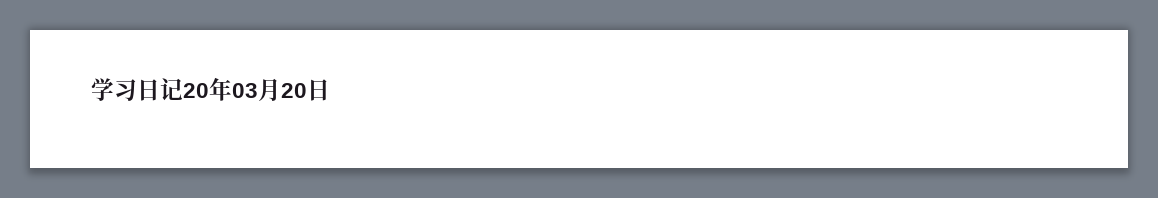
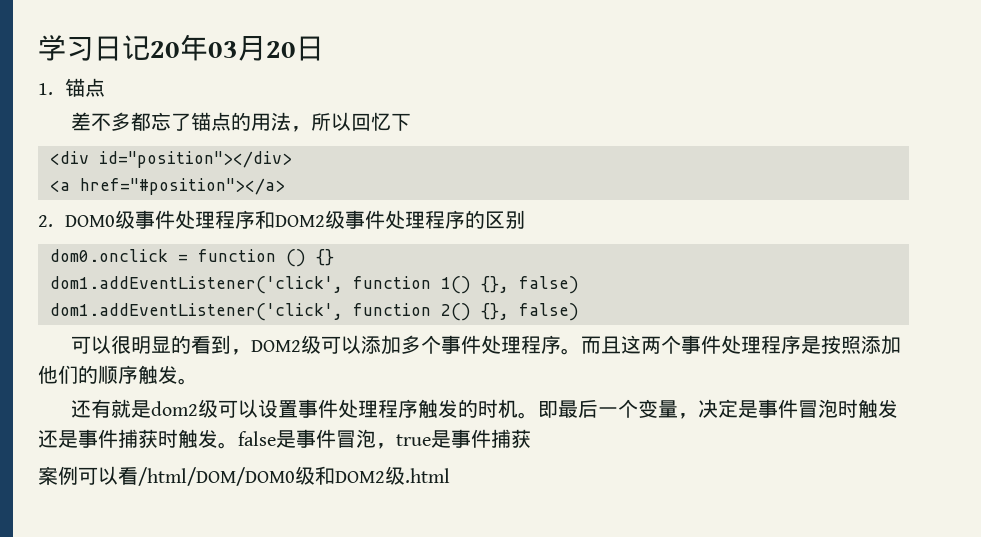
+ 1.锚点
+ 差不多都忘了锚点的用法，所以回忆下
+ <div id="position"></div>
+ <a href="#position"></a>
+ 2. DOM0级事件处理程序和DOM2级事件处理程序的区别
+ dom0.onclick = function () {}
+ dom1.addEventListener('click', function 1() {}, false)
+ dom1.addEventListener('click', function 2() {}, false)
+ 可以很明显的看到，DOM2级可以添加多个事件处理程序。而且这两个事件处理程序是按照添加他们的顺序触发。
+ 还有就是dom2级可以设置事件处理程序触发的时机。即最后一个变量，决定是事件冒泡时触发还是事件捕获时触发。false是事件冒泡，true是事件捕获
+ 案例可以看/html/DOM/DOM0级和DOM2级.html

